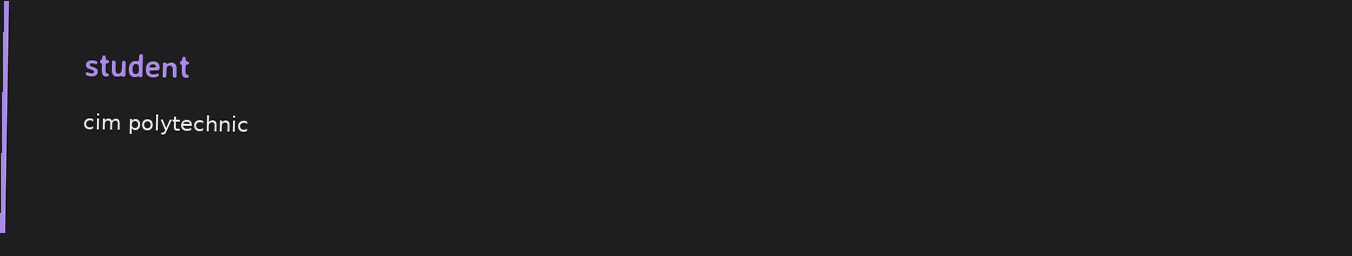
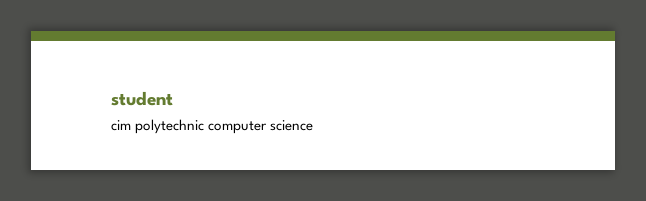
- cim polytechnic
+ cim polytechnic computer science

